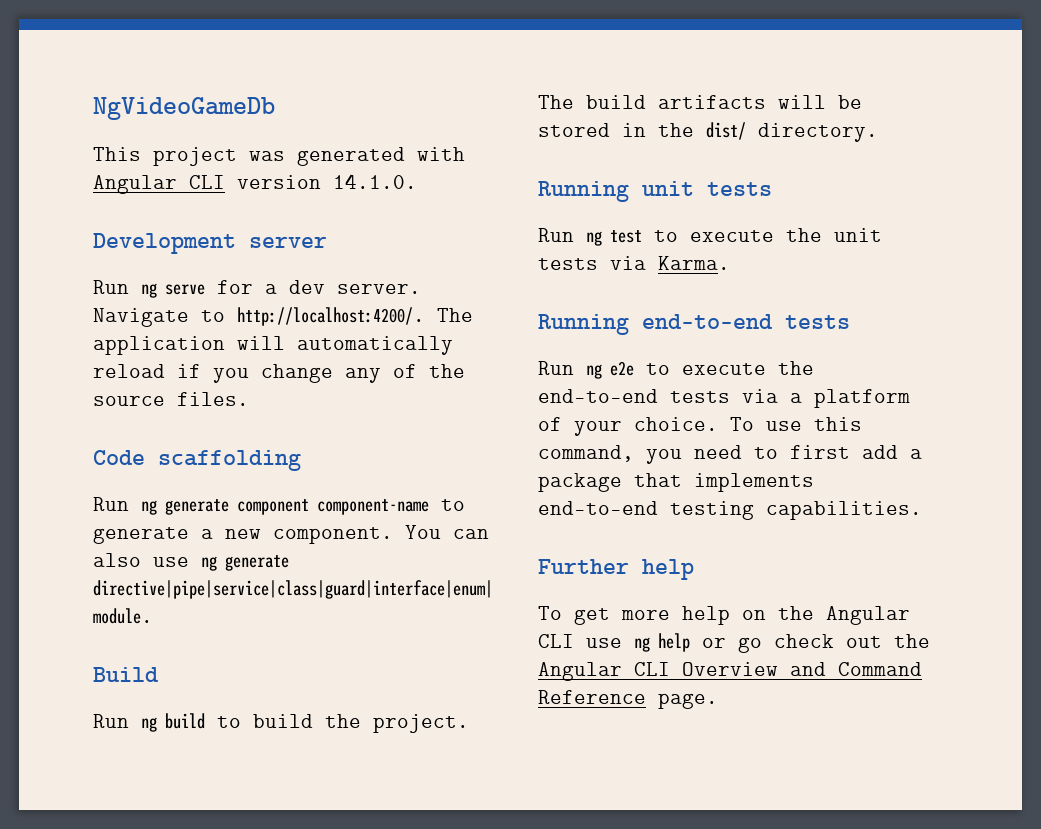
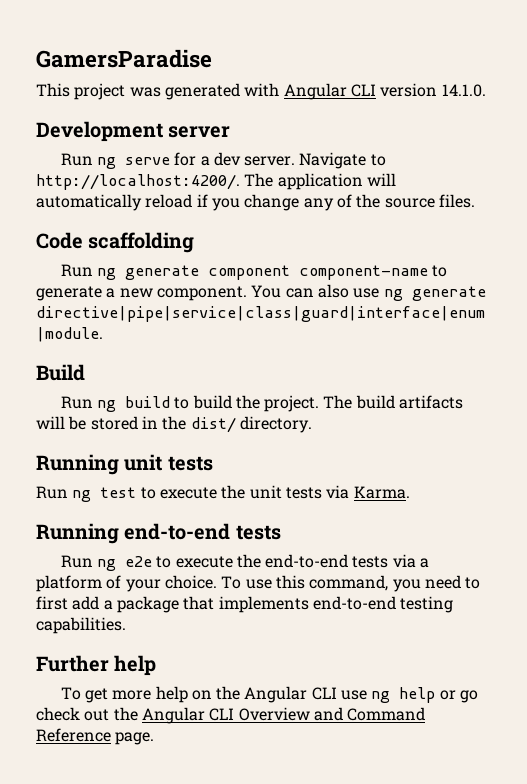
- NgVideoGameDb
+ GamersParadise

